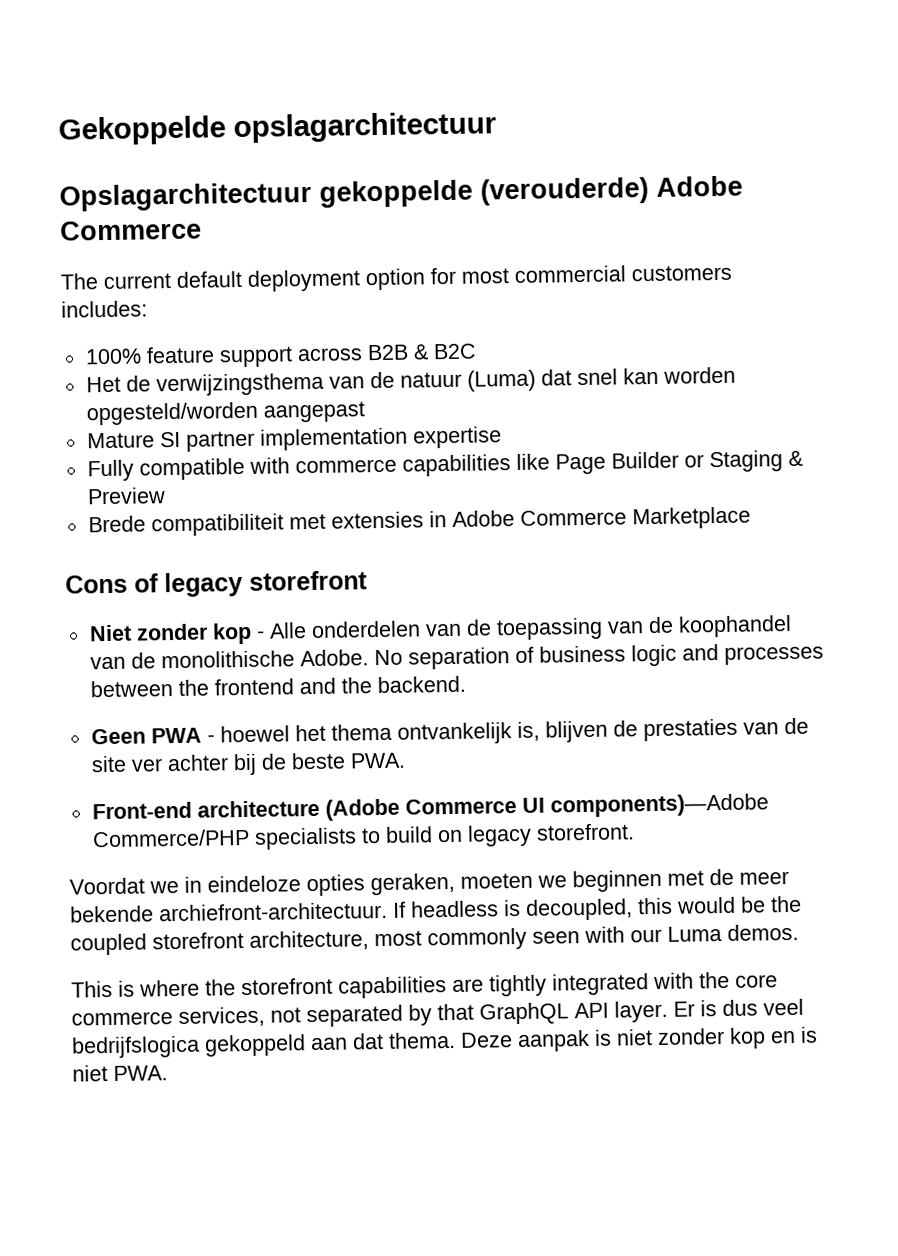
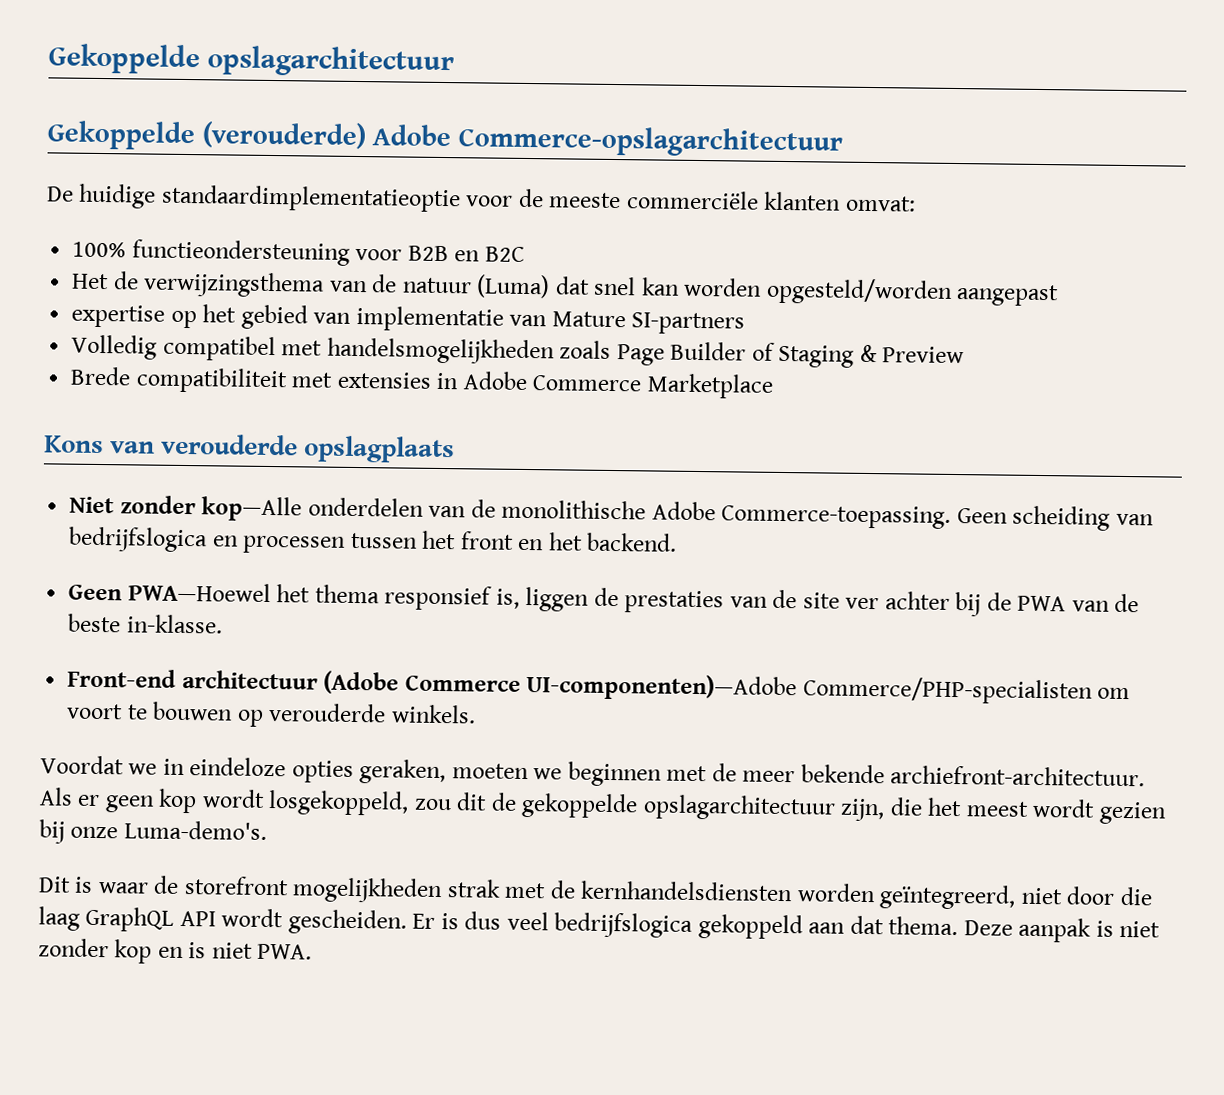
- Opslagarchitectuur gekoppelde (verouderde) Adobe Commerce
- The current default deployment option for most commercial customers includes:
- 100% feature support across B2B & B2C
+ Gekoppelde (verouderde) Adobe Commerce-opslagarchitectuur
+ De huidige standaardimplementatieoptie voor de meeste commerciële klanten omvat:
+ 100% functieondersteuning voor B2B en B2C
- Mature SI partner implementation expertise
- Fully compatible with commerce capabilities like Page Builder or Staging & Preview
+ expertise op het gebied van implementatie van Mature SI-partners
+ Volledig compatibel met handelsmogelijkheden zoals Page Builder of Staging & Preview
- Cons of legacy storefront
- Niet zonder kop - Alle onderdelen van de toepassing van de koophandel van de monolithische Adobe. No separation of business logic and processes between the frontend and the backend.
- Geen PWA - hoewel het thema ontvankelijk is, blijven de prestaties van de site ver achter bij de beste PWA.
+ Kons van verouderde opslagplaats
+ Niet zonder kop—Alle onderdelen van de monolithische Adobe Commerce-toepassing. Geen scheiding van bedrijfslogica en processen tussen het front en het backend.
+ Geen PWA—Hoewel het thema responsief is, liggen de prestaties van de site ver achter bij de PWA van de beste in-klasse.
- Front-end architecture (Adobe Commerce UI components)—Adobe Commerce/PHP specialists to build on legacy storefront.
+ Front-end architectuur (Adobe Commerce UI-componenten)—Adobe Commerce/PHP-specialisten om voort te bouwen op verouderde winkels.
- If headless is decoupled, this would be the coupled storefront architecture, most commonly seen with our Luma demos.
- This is where the storefront capabilities are tightly integrated with the core commerce services, not separated by that GraphQL API layer.
+ Als er geen kop wordt losgekoppeld, zou dit de gekoppelde opslagarchitectuur zijn, die het meest wordt gezien bij onze Luma-demo's.
+ Dit is waar de storefront mogelijkheden strak met de kernhandelsdiensten worden geïntegreerd, niet door die laag GraphQL API wordt gescheiden.

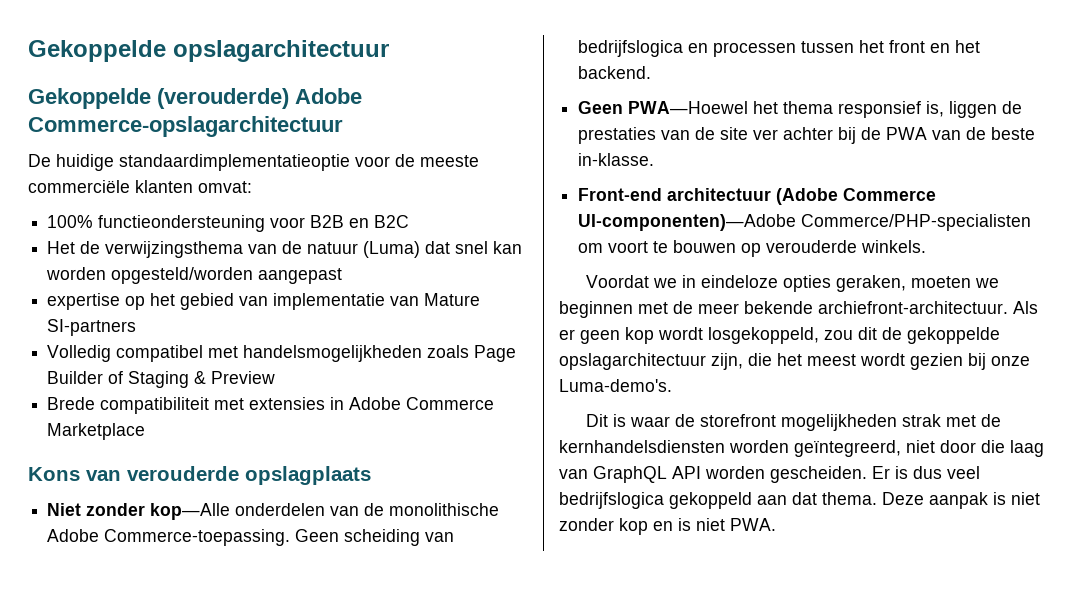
- Dit is waar de storefront mogelijkheden strak met de kernhandelsdiensten worden geïntegreerd, niet door die laag GraphQL API wordt gescheiden.
+ Dit is waar de storefront mogelijkheden strak met de kernhandelsdiensten worden geïntegreerd, niet door die laag van GraphQL API worden gescheiden.

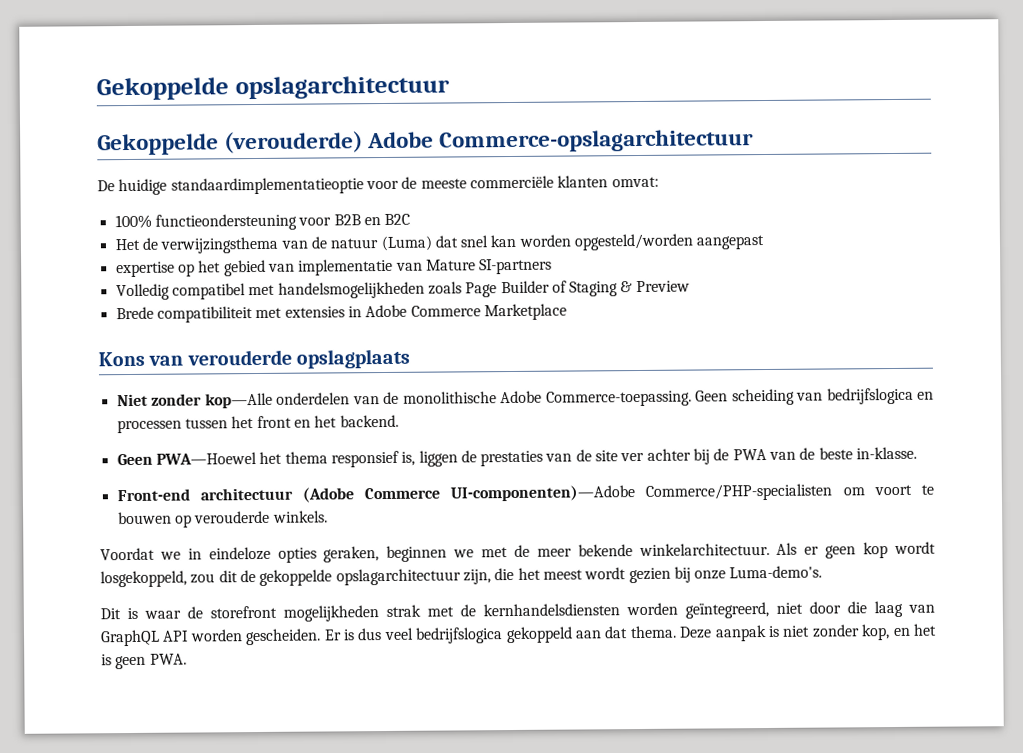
- Voordat we in eindeloze opties geraken, moeten we beginnen met de meer bekende archiefront-architectuur.
+ Voordat we in eindeloze opties geraken, beginnen we met de meer bekende winkelarchitectuur.
- Deze aanpak is niet zonder kop en is niet PWA.
+ Deze aanpak is niet zonder kop, en het is geen PWA.

